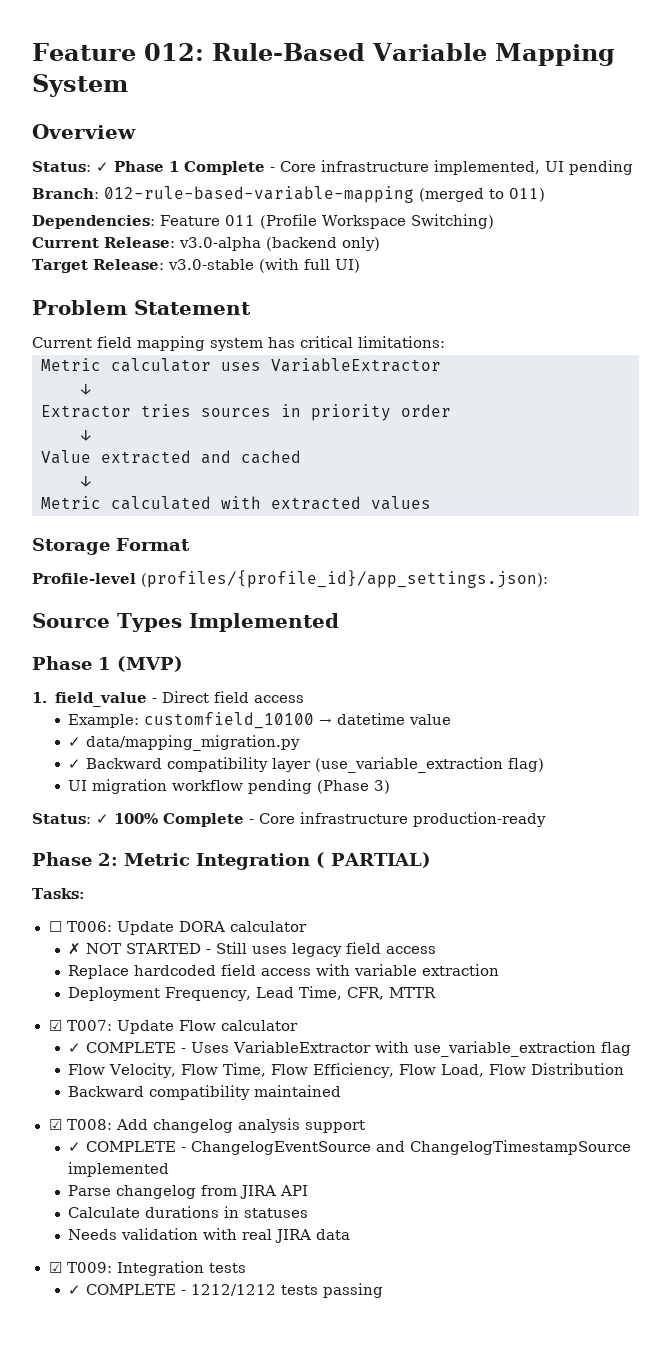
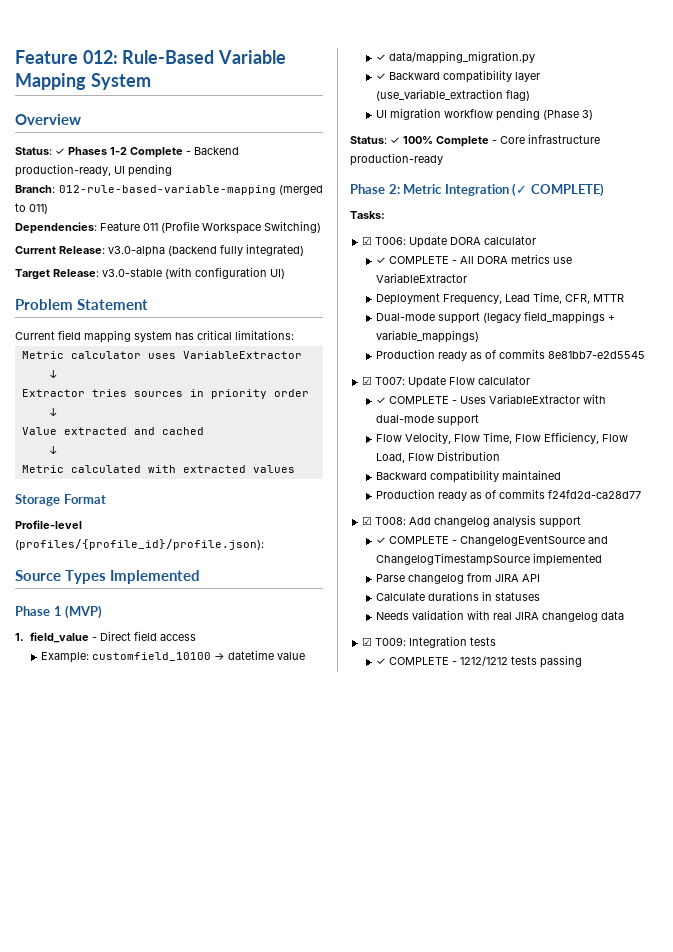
- Status: ✓ Phase 1 Complete - Core infrastructure implemented, UI pending
+ Status: ✓ Phases 1-2 Complete - Backend production-ready, UI pending
- Current Release: v3.0-alpha (backend only)
+ Current Release: v3.0-alpha (backend fully integrated)
- Target Release: v3.0-stable (with full UI)
+ Target Release: v3.0-stable (with configuration UI)
- Profile-level (profiles/{profile_id}/app_settings.json):
+ Profile-level (profiles/{profile_id}/profile.json):
- Phase 2: Metric Integration ( PARTIAL)
+ Phase 2: Metric Integration (✓ COMPLETE)
- ☐ T006: Update DORA calculator
+ ☑ T006: Update DORA calculator
- ✗ NOT STARTED - Still uses legacy field access
- Replace hardcoded field access with variable extraction
+ ✓ COMPLETE - All DORA metrics use VariableExtractor
+ Dual-mode support (legacy field_mappings + variable_mappings)
+ Production ready as of commits 8e81bb7-e2d5545
- ✓ COMPLETE - Uses VariableExtractor with use_variable_extraction flag
+ ✓ COMPLETE - Uses VariableExtractor with dual-mode support
+ Production ready as of commits f24fd2d-ca28d77
- Needs validation with real JIRA data
+ Needs validation with real JIRA changelog data

